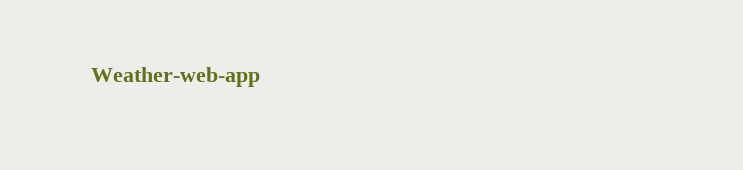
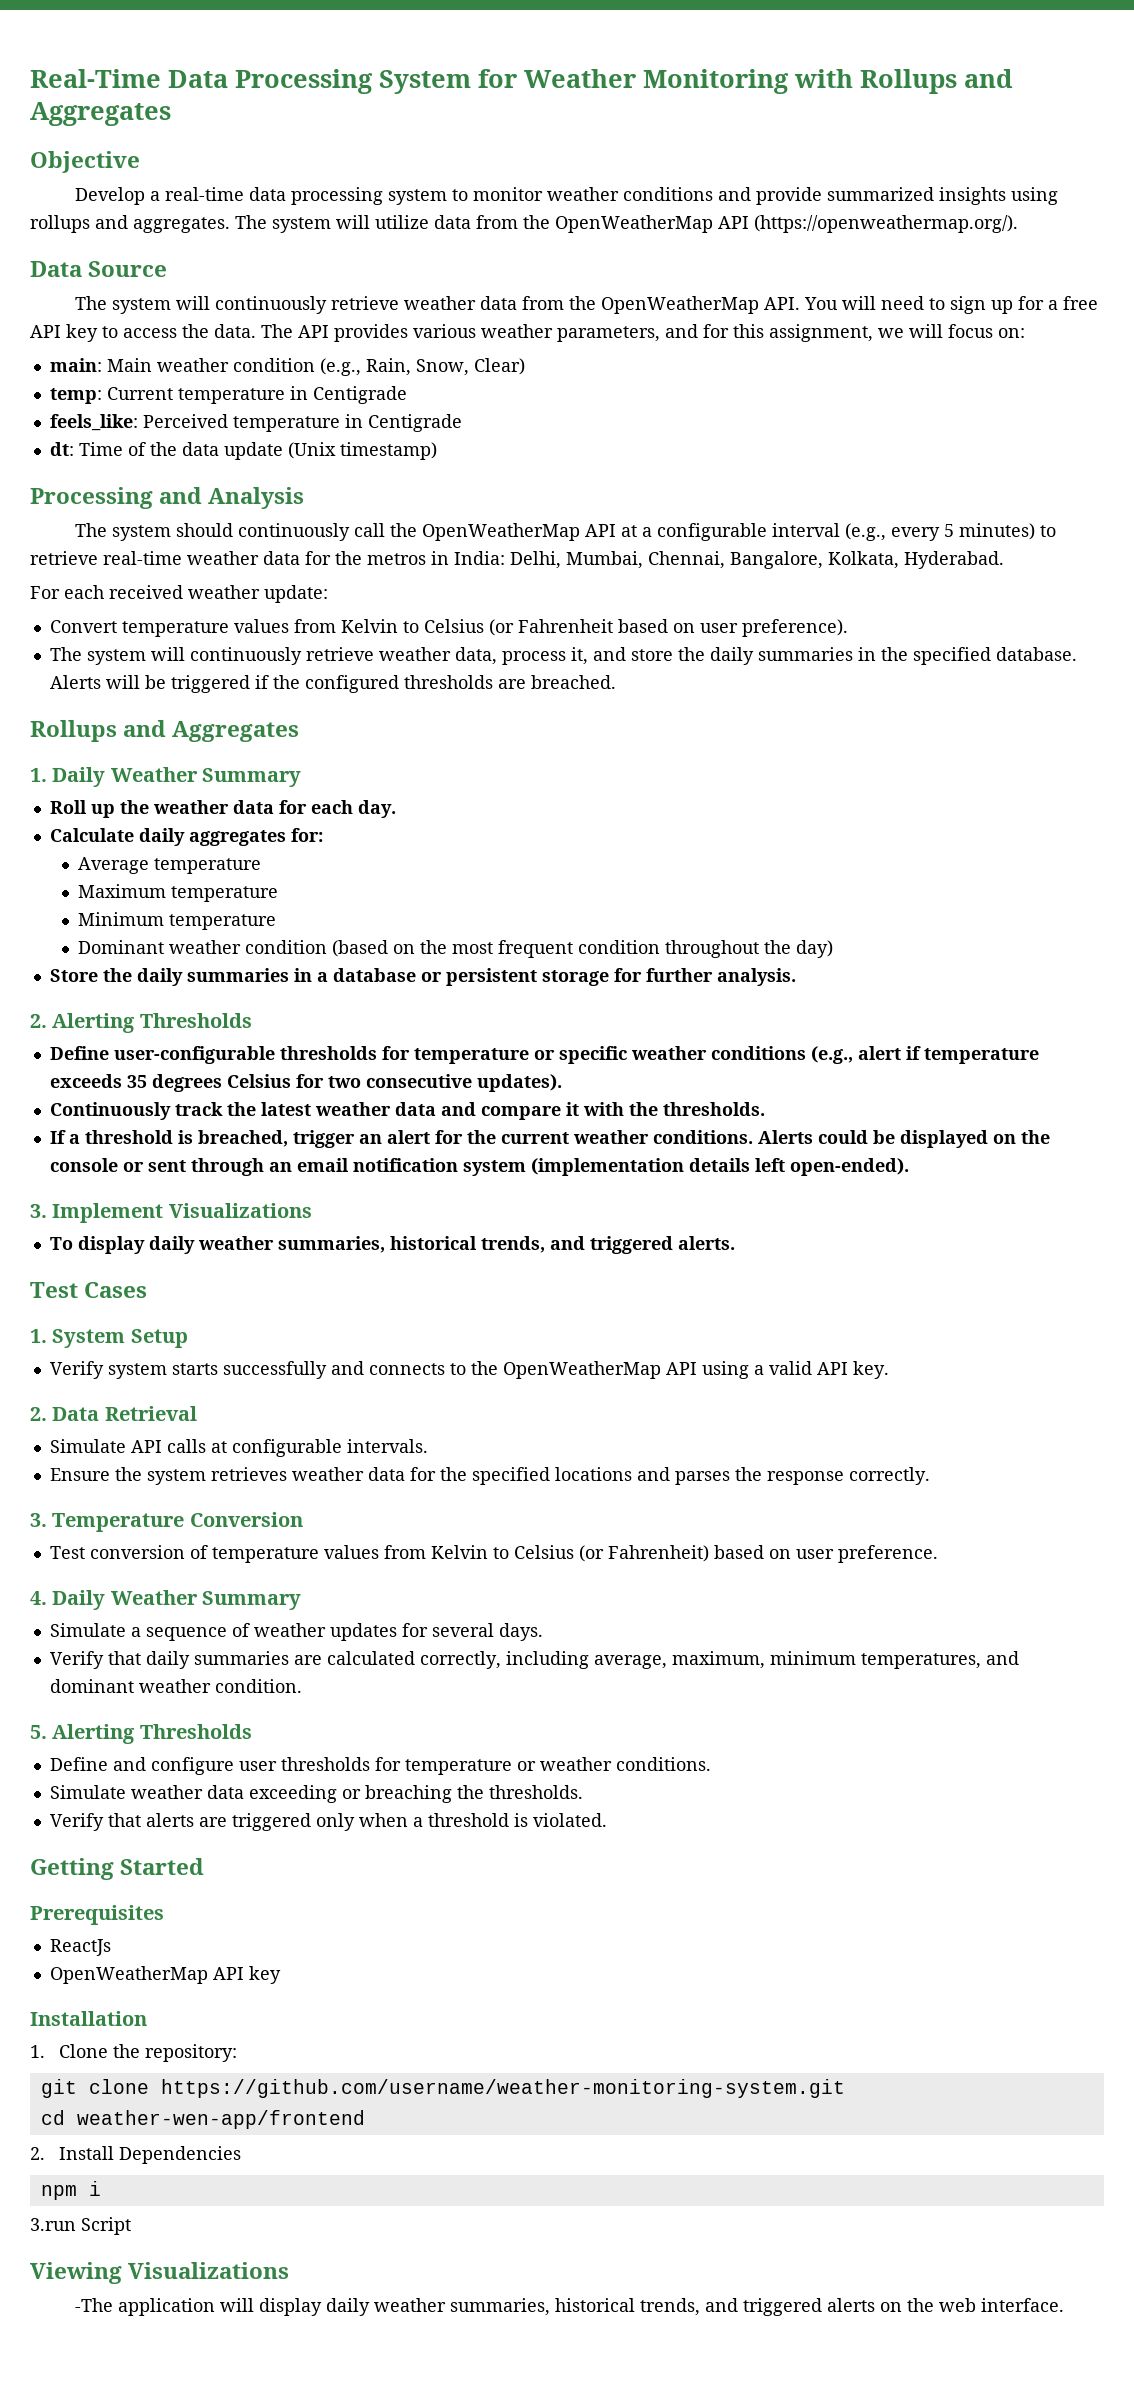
- Weather-web-app
+ Real-Time Data Processing System for Weather Monitoring with Rollups and Aggregates
+ Objective
+ Develop a real-time data processing system to monitor weather conditions and provide summarized insights using rollups and aggregates. The system will utilize data from the OpenWeatherMap API (https://openweathermap.org/).
+ Data Source
+ The system will continuously retrieve weather data from the OpenWeatherMap API. You will need to sign up for a free API key to access the data. The API provides various weather parameters, and for this assignment, we will focus on:
+ main: Main weather condition (e.g., Rain, Snow, Clear)
+ temp: Current temperature in Centigrade
+ feels_like: Perceived temperature in Centigrade
+ dt: Time of the data update (Unix timestamp)
+ Processing and Analysis
+ The system should continuously call the OpenWeatherMap API at a configurable interval (e.g., every 5 minutes) to retrieve real-time weather data for the metros in India: Delhi, Mumbai, Chennai, Bangalore, Kolkata, Hyderabad.
+ For each received weather update:
+ Convert temperature values from Kelvin to Celsius (or Fahrenheit based on user preference).
+ The system will continuously retrieve weather data, process it, and store the daily summaries in the specified database. Alerts will be triggered if the configured thresholds are breached.
+ Rollups and Aggregates
+ 1. Daily Weather Summary
+ Roll up the weather data for each day.
+ Calculate daily aggregates for:
+ Average temperature
+ Maximum temperature
+ Minimum temperature
+ Dominant weather condition (based on the most frequent condition throughout the day)
+ Store the daily summaries in a database or persistent storage for further analysis.
+ 2. Alerting Thresholds
+ Define user-configurable thresholds for temperature or specific weather conditions (e.g., alert if temperature exceeds 35 degrees Celsius for two consecutive updates).
+ Continuously track the latest weather data and compare it with the thresholds.
+ If a threshold is breached, trigger an alert for the current weather conditions. Alerts could be displayed on the console or sent through an email notification system (implementation details left open-ended).
+ 3. Implement Visualizations
+ To display daily weather summaries, historical trends, and triggered alerts.
+ Test Cases
+ 1. System Setup
+ Verify system starts successfully and connects to the OpenWeatherMap API using a valid API key.
+ 2. Data Retrieval
+ Simulate API calls at configurable intervals.
+ Ensure the system retrieves weather data for the specified locations and parses the response correctly.
+ 3. Temperature Conversion
+ Test conversion of temperature values from Kelvin to Celsius (or Fahrenheit) based on user preference.
+ 4. Daily Weather Summary
+ Simulate a sequence of weather updates for several days.
+ Verify that daily summaries are calculated correctly, including average, maximum, minimum temperatures, and dominant weather condition.
+ 5. Alerting Thresholds
+ Define and configure user thresholds for temperature or weather conditions.
+ Simulate weather data exceeding or breaching the thresholds.
+ Verify that alerts are triggered only when a threshold is violated.
+ Getting Started
+ Prerequisites
+ ReactJs
+ OpenWeatherMap API key
+ Installation
+ 1. Clone the repository:
+ git clone https://github.com/username/weather-monitoring-system.git
+ cd weather-wen-app/frontend
+ 2. Install Dependencies
+ npm i
+ 3.run Script
+ Viewing Visualizations
+ -The application will display daily weather summaries, historical trends, and triggered alerts on the web interface.

